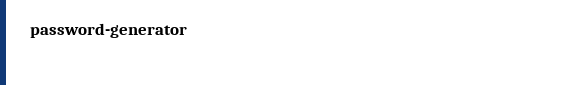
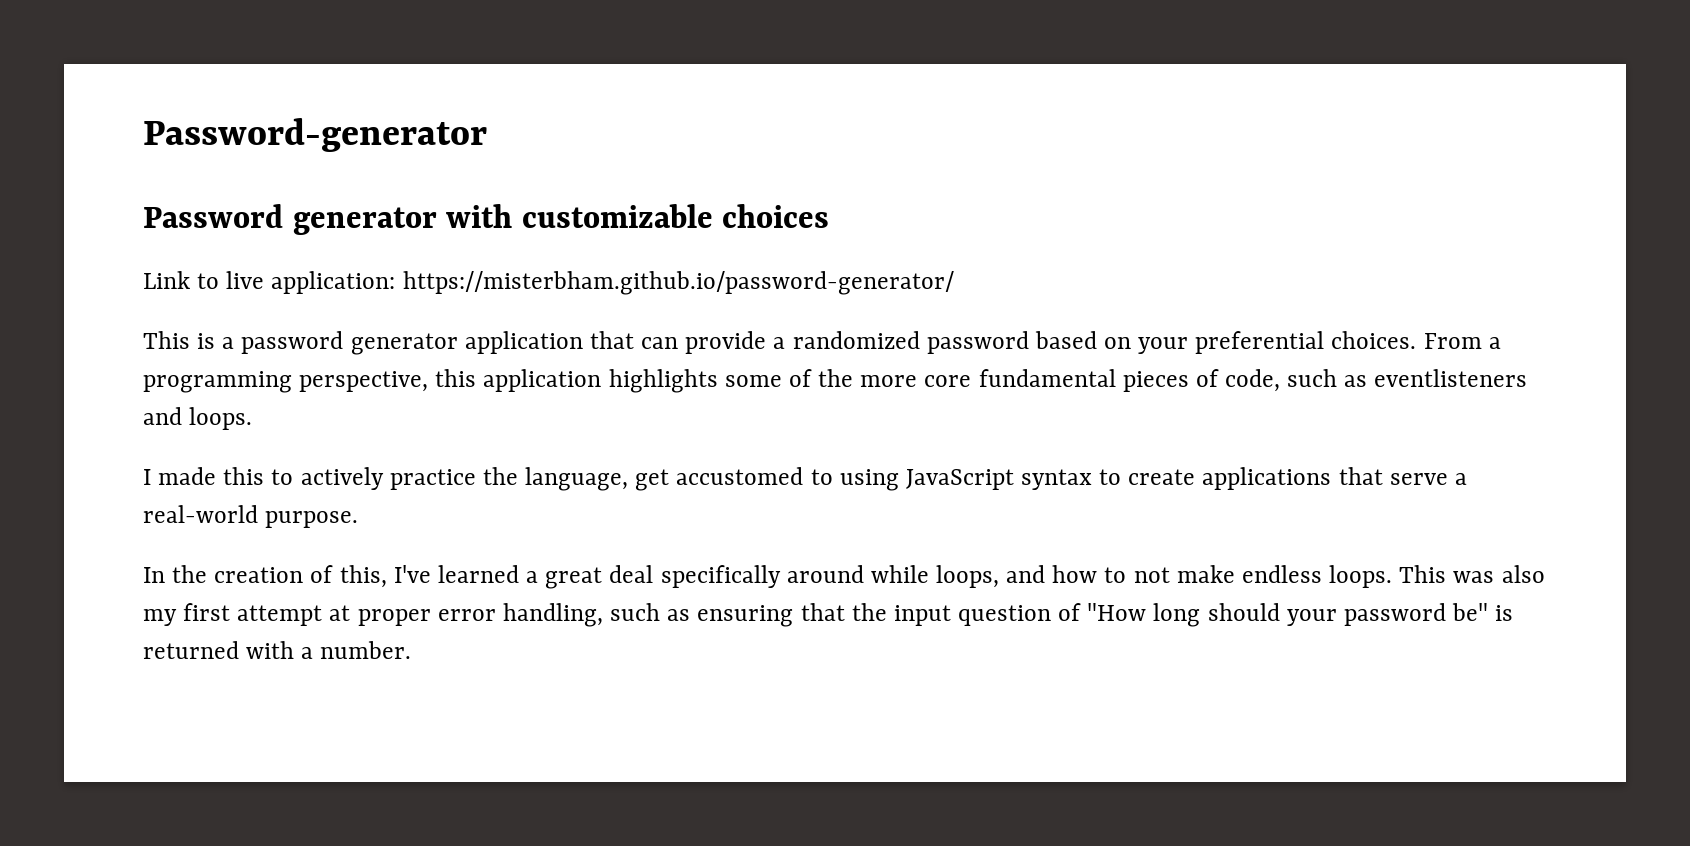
- password-generator
+ Password-generator
+ Password generator with customizable choices
+ Link to live application: https://misterbham.github.io/password-generator/
+ This is a password generator application that can provide a randomized password based on your preferential choices. From a programming perspective, this application highlights some of the more core fundamental pieces of code, such as eventlisteners and loops.
+ I made this to actively practice the language, get accustomed to using JavaScript syntax to create applications that serve a real-world purpose.
+ In the creation of this, I've learned a great deal specifically around while loops, and how to not make endless loops. This was also my first attempt at proper error handling, such as ensuring that the input question of "How long should your password be" is returned with a number.

